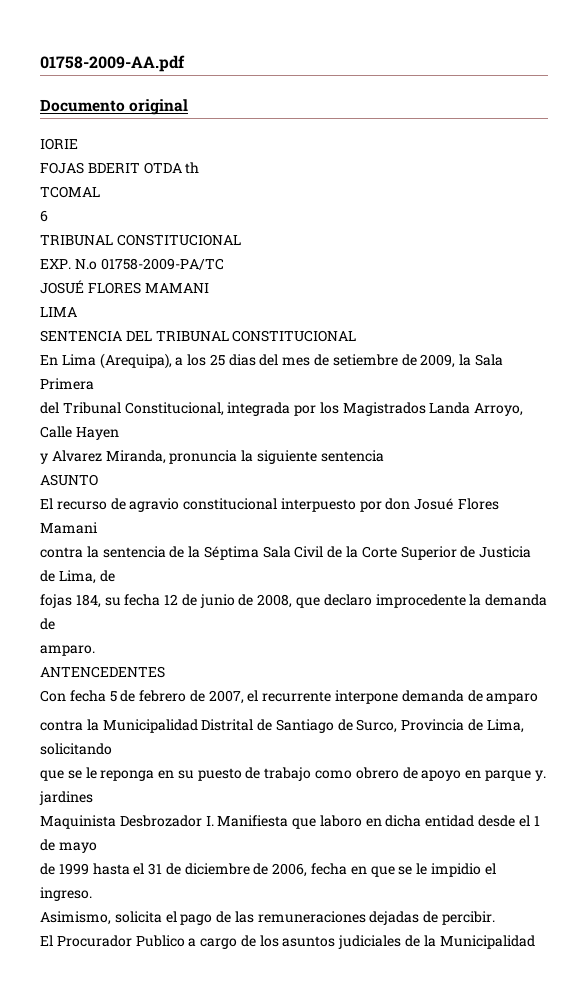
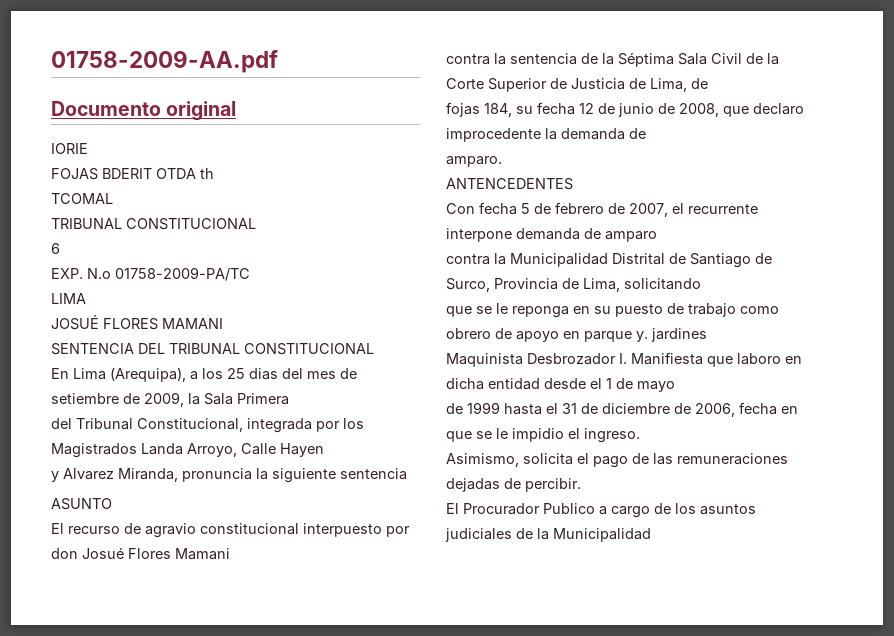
  TCOMAL
+ TRIBUNAL CONSTITUCIONAL
  6
- TRIBUNAL CONSTITUCIONAL
+ LIMA
- LIMA

